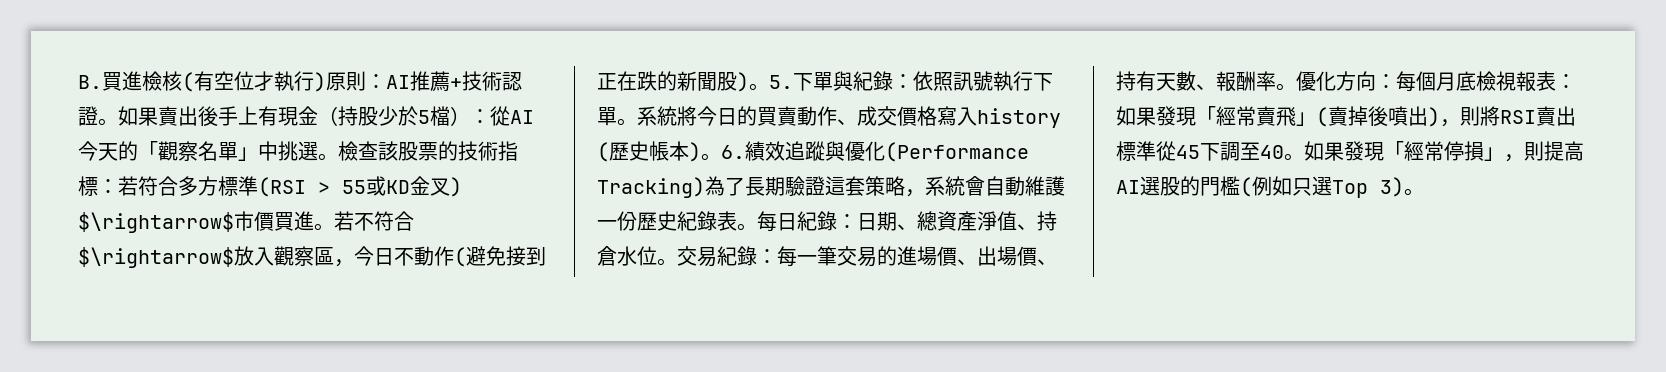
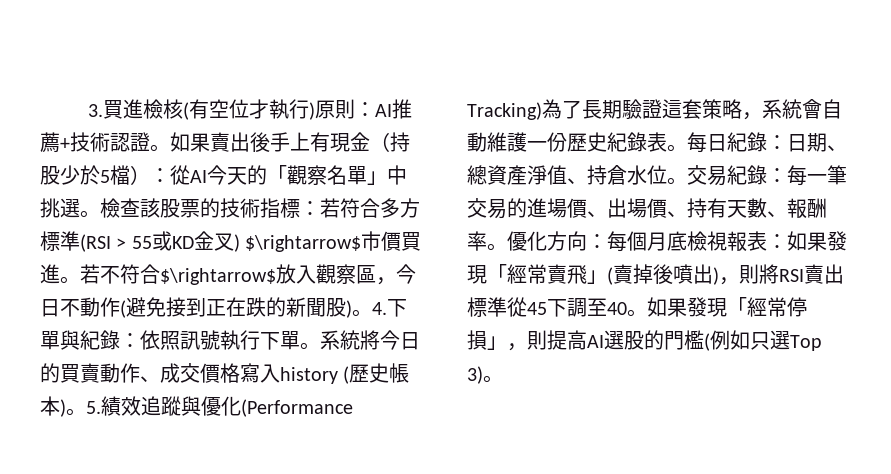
- B.買進檢核(有空位才執行)原則：AI推薦+技術認證。
+ 3.買進檢核(有空位才執行)原則：AI推薦+技術認證。
- 5.下單與紀錄：依照訊號執行下單。
+ 4.下單與紀錄：依照訊號執行下單。
- 6.績效追蹤與優化(Performance Tracking)為了長期驗證這套策略，系統會自動維護一份歷史紀錄表。
+ 5.績效追蹤與優化(Performance Tracking)為了長期驗證這套策略，系統會自動維護一份歷史紀錄表。

